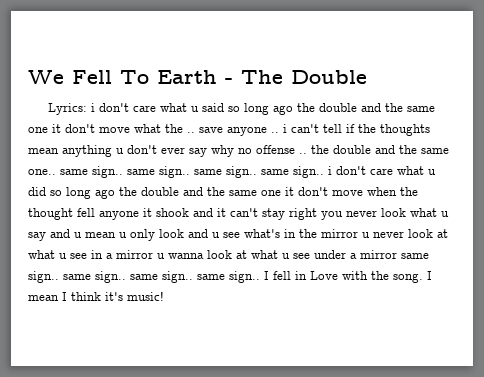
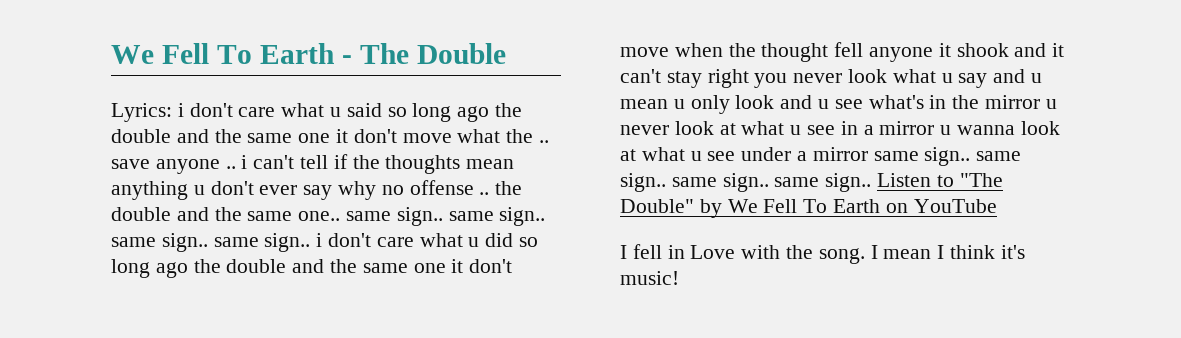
- i don't care what u said so long ago the double and the same one it don't move what the .. save anyone .. i can't tell if the thoughts mean anything u don't ever say why no offense .. the double and the same one.. same sign.. same sign.. same sign.. same sign.. i don't care what u did so long ago the double and the same one it don't move when the thought fell anyone it shook and it can't stay right you never look what u say and u mean u only look and u see what's in the mirror u never look at what u see in a mirror u wanna look at what u see under a mirror same sign.. same sign.. same sign.. same sign.. I fell in Love with the song.
+ i don't care what u said so long ago the double and the same one it don't move what the .. save anyone .. i can't tell if the thoughts mean anything u don't ever say why no offense .. the double and the same one.. same sign.. same sign.. same sign.. same sign.. i don't care what u did so long ago the double and the same one it don't move when the thought fell anyone it shook and it can't stay right you never look what u say and u mean u only look and u see what's in the mirror u never look at what u see in a mirror u wanna look at what u see under a mirror same sign.. same sign.. same sign.. same sign.. Listen to "The Double" by We Fell To Earth on YouTube
+ I fell in Love with the song.

